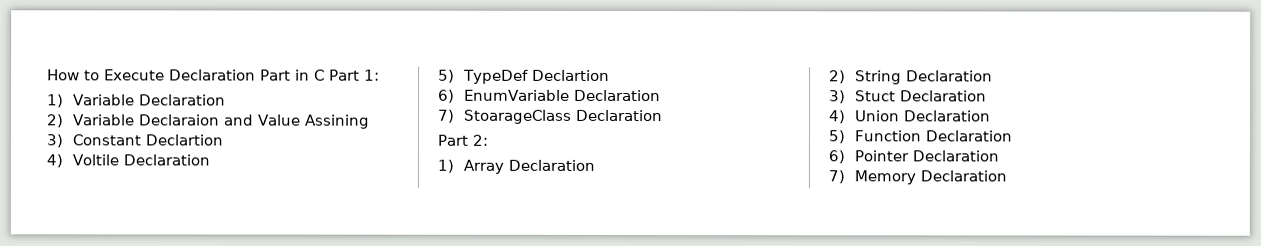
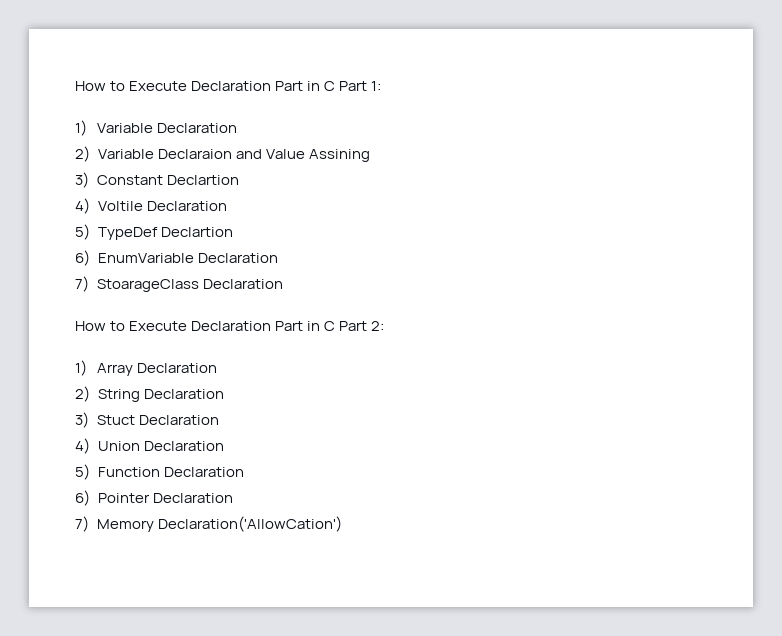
- Part 2:
+ How to Execute Declaration Part in C Part 2:
- 7) Memory Declaration
+ 7) Memory Declaration('AllowCation')

